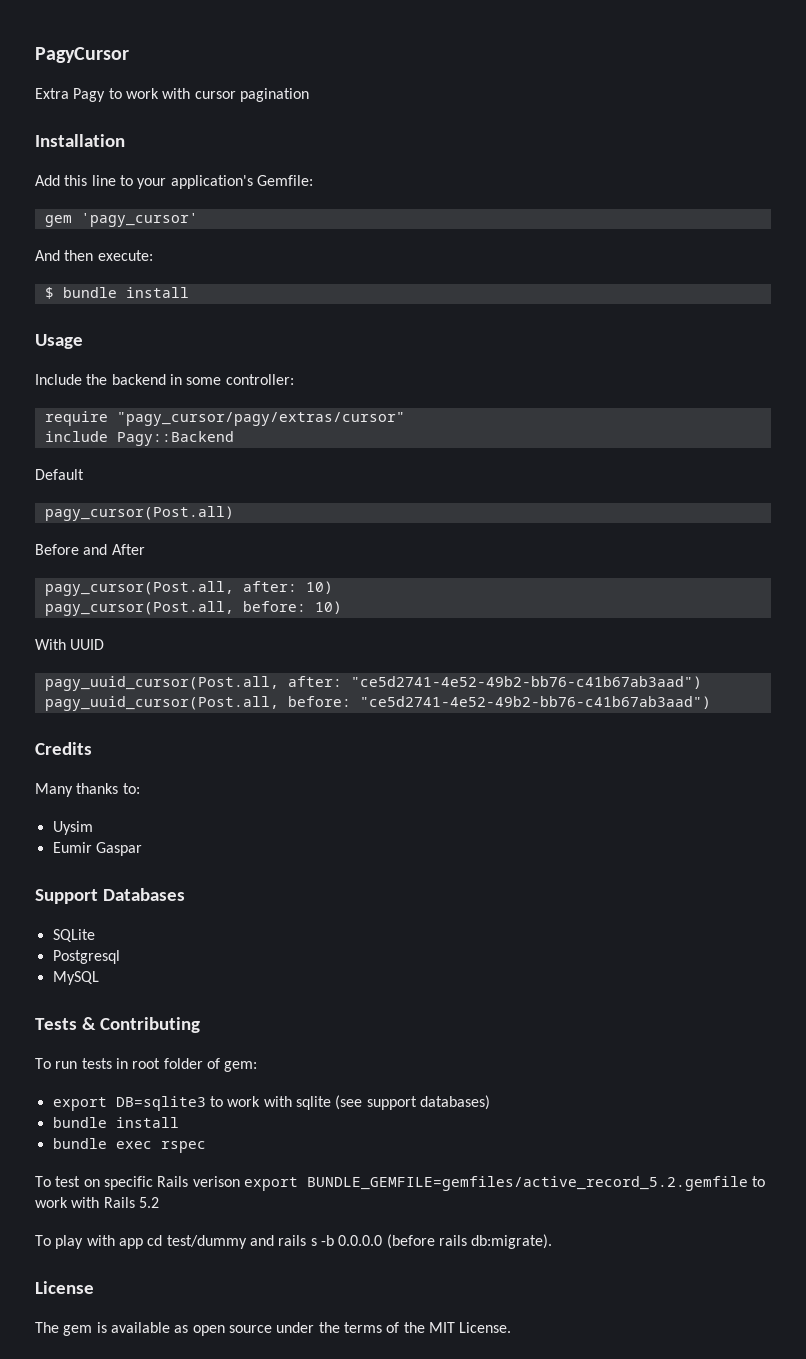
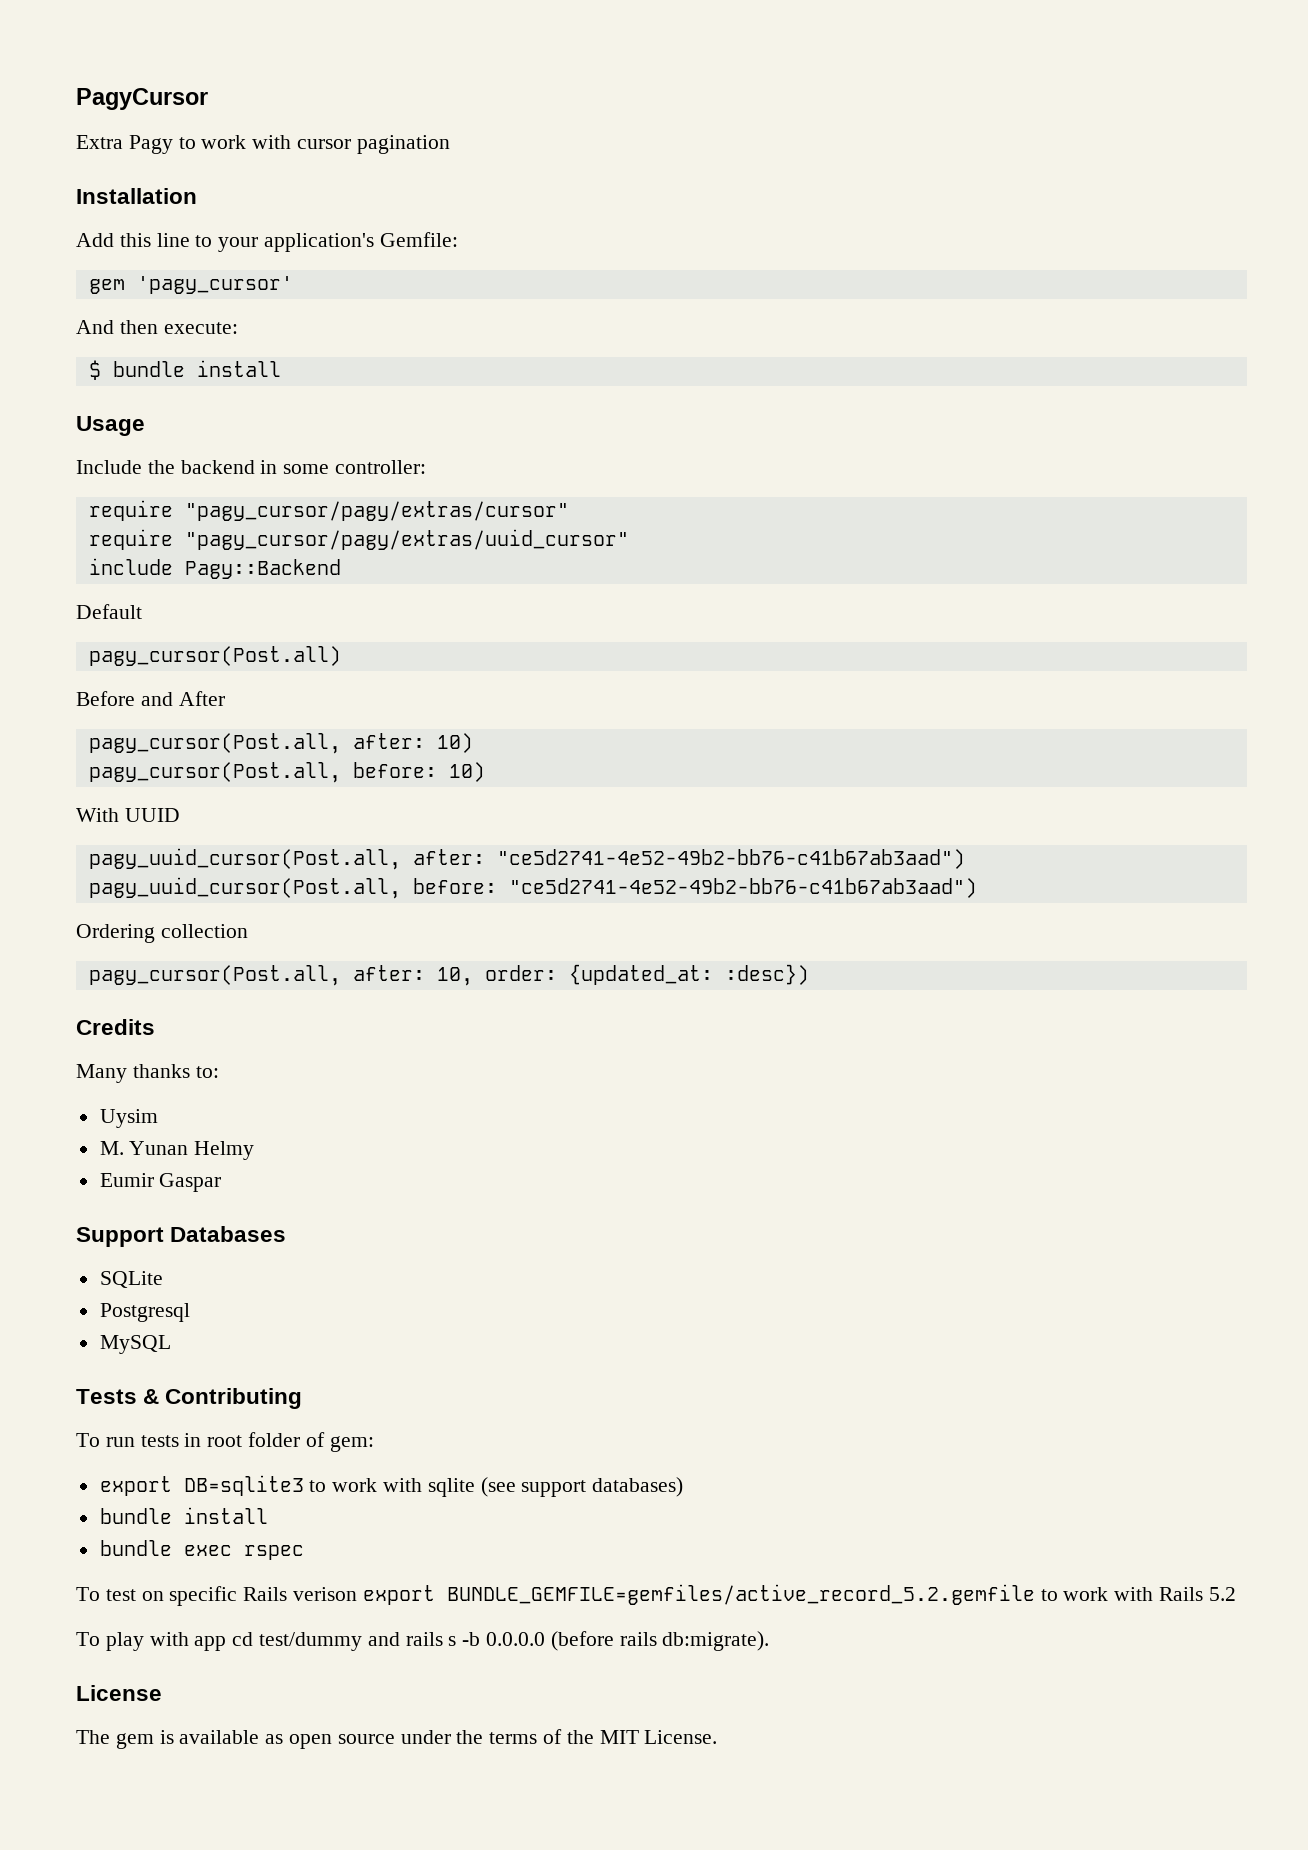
+ require "pagy_cursor/pagy/extras/uuid_cursor"
+ Ordering collection
+ pagy_cursor(Post.all, after: 10, order: {updated_at: :desc})
+ M. Yunan Helmy

